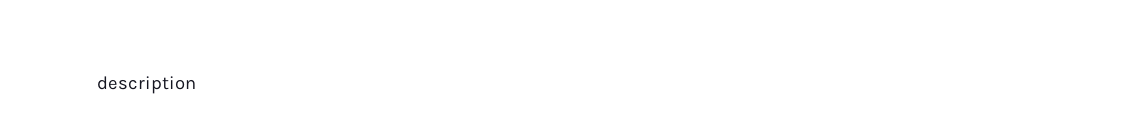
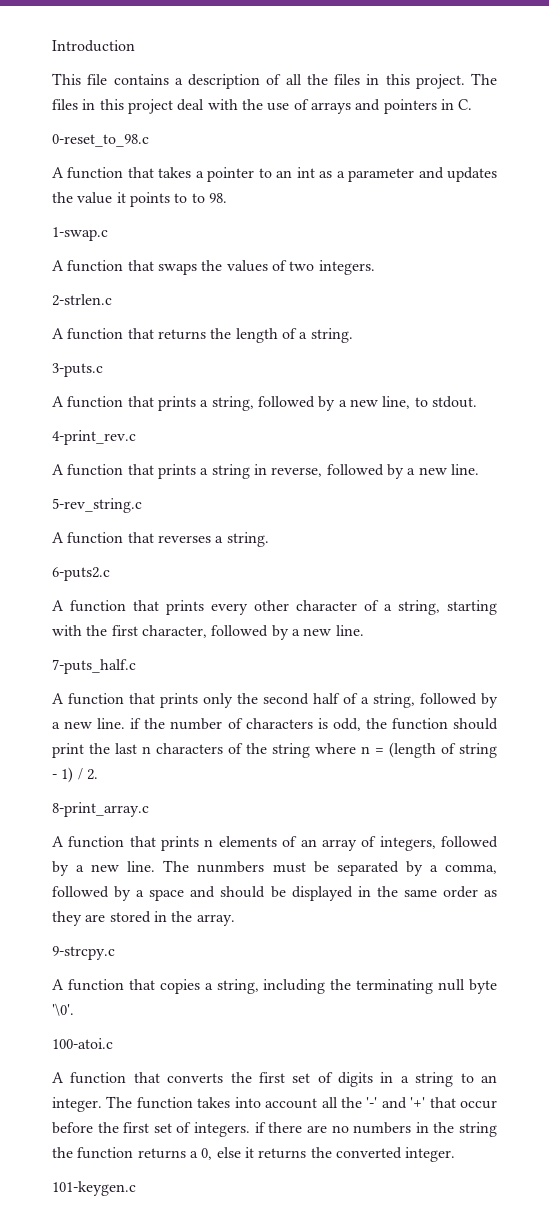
- description
+ Introduction
+ This file contains a description of all the files in this project. The files in this project deal with the use of arrays and pointers in C.
+ 0-reset_to_98.c
+ A function that takes a pointer to an int as a parameter and updates the value it points to to 98.
+ 1-swap.c
+ A function that swaps the values of two integers.
+ 2-strlen.c
+ A function that returns the length of a string.
+ 3-puts.c
+ A function that prints a string, followed by a new line, to stdout.
+ 4-print_rev.c
+ A function that prints a string in reverse, followed by a new line.
+ 5-rev_string.c
+ A function that reverses a string.
+ 6-puts2.c
+ A function that prints every other character of a string, starting with the first character, followed by a new line.
+ 7-puts_half.c
+ A function that prints only the second half of a string, followed by a new line. if the number of characters is odd, the function should print the last n characters of the string where n = (length of string - 1) / 2.
+ 8-print_array.c
+ A function that prints n elements of an array of integers, followed by a new line. The nunmbers must be separated by a comma, followed by a space and should be displayed in the same order as they are stored in the array.
+ 9-strcpy.c
+ A function that copies a string, including the terminating null byte '\0'.
+ 100-atoi.c
+ A function that converts the first set of digits in a string to an integer. The function takes into account all the '-' and '+' that occur before the first set of integers. if there are no numbers in the string the function returns a 0, else it returns the converted integer.
+ 101-keygen.c

